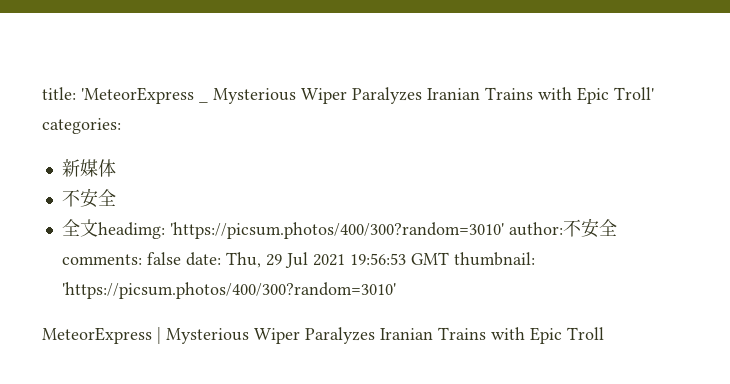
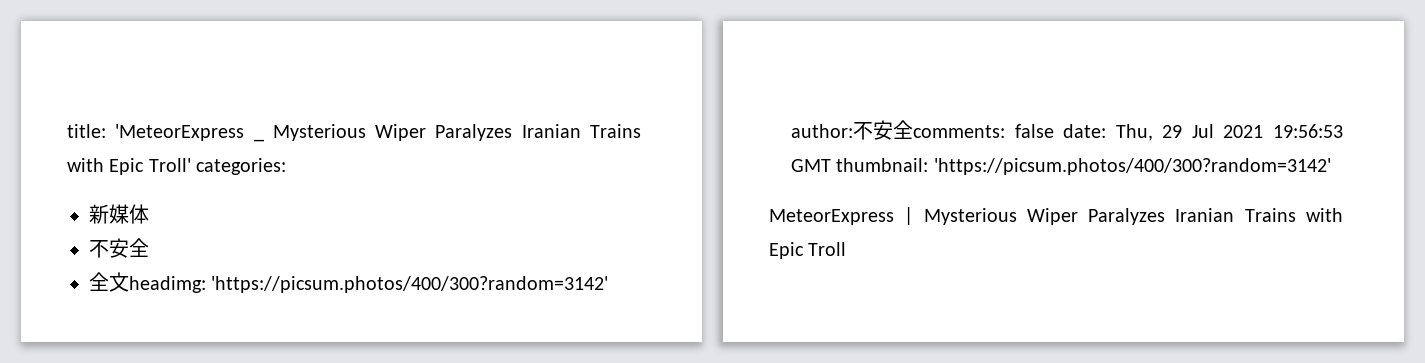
- 全文headimg: 'https://picsum.photos/400/300?random=3010' author:不安全comments: false date: Thu, 29 Jul 2021 19:56:53 GMT thumbnail: 'https://picsum.photos/400/300?random=3010'
+ 全文headimg: 'https://picsum.photos/400/300?random=3142' author:不安全comments: false date: Thu, 29 Jul 2021 19:56:53 GMT thumbnail: 'https://picsum.photos/400/300?random=3142'

